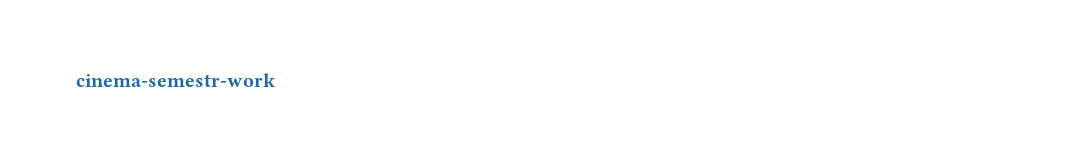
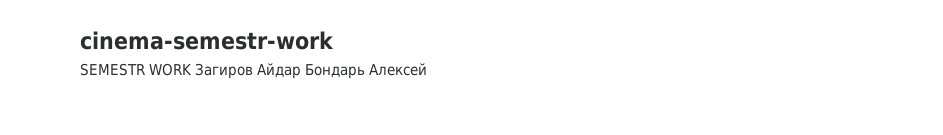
+ SEMESTR WORK Загиров Айдар Бондарь Алексей

